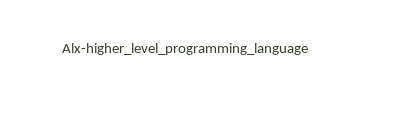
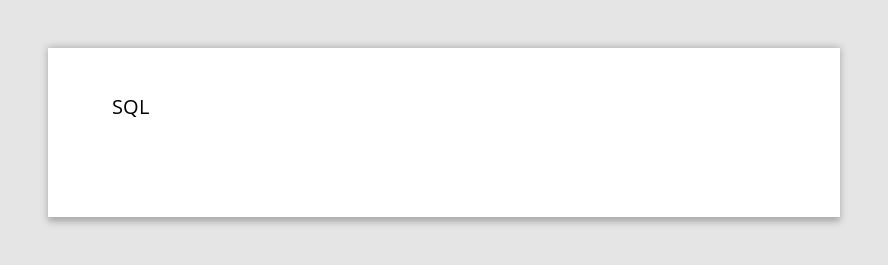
- Alx-higher_level_programming_language
+ SQL

